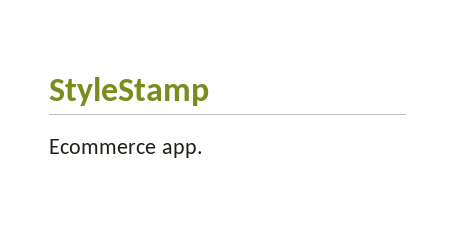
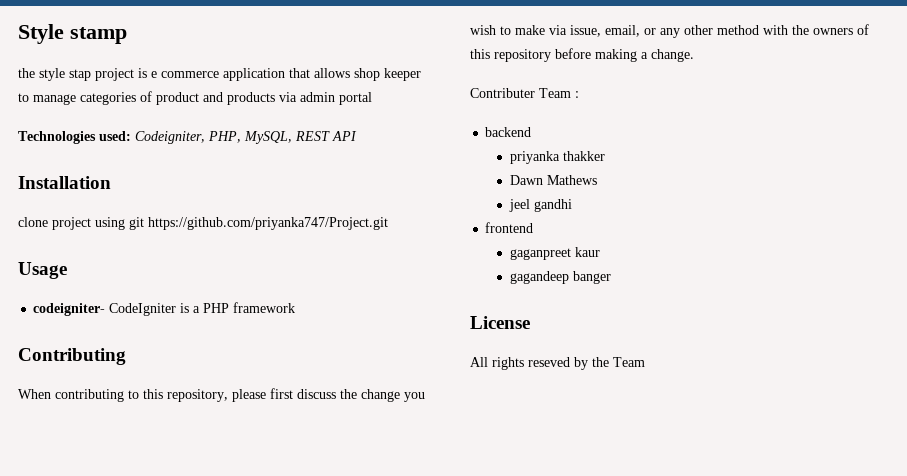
- StyleStamp
- Ecommerce app.
+ Style stamp
+ the style stap project is e commerce application that allows shop keeper to manage categories of product and products via admin portal
+ Technologies used: Codeigniter, PHP, MySQL, REST API
+ Installation
+ clone project using git https://github.com/priyanka747/Project.git
+ Usage
+ codeigniter- CodeIgniter is a PHP framework
+ Contributing
+ When contributing to this repository, please first discuss the change you wish to make via issue, email, or any other method with the owners of this repository before making a change.
+ Contributer Team :
+ backend
+ priyanka thakker
+ Dawn Mathews
+ jeel gandhi
+ frontend
+ gaganpreet kaur
+ gagandeep banger
+ License
+ All rights reseved by the Team

